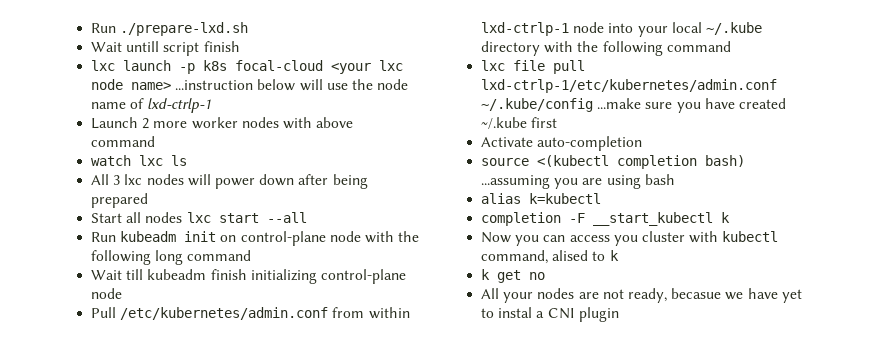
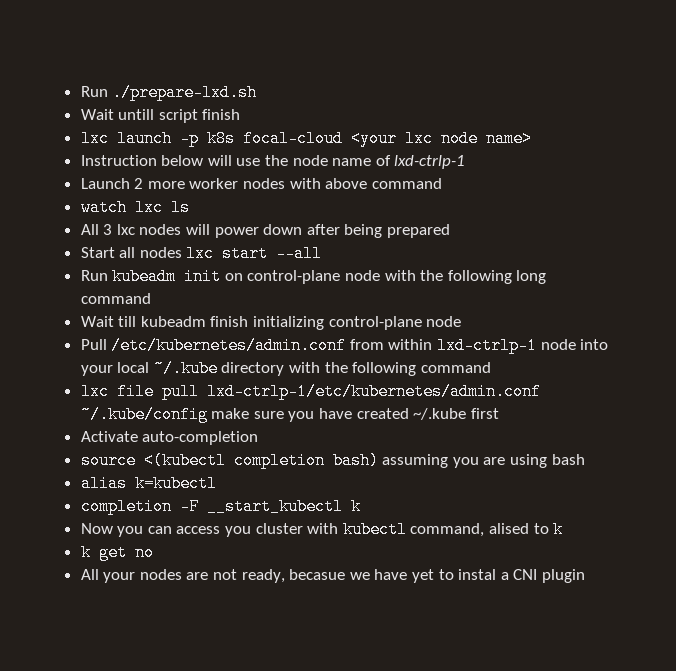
- lxc launch -p k8s focal-cloud <your lxc node name> ...instruction below will use the node name of lxd-ctrlp-1
+ lxc launch -p k8s focal-cloud <your lxc node name>
+ Instruction below will use the node name of lxd-ctrlp-1
- lxc file pull lxd-ctrlp-1/etc/kubernetes/admin.conf ~/.kube/config ...make sure you have created ~/.kube first
+ lxc file pull lxd-ctrlp-1/etc/kubernetes/admin.conf ~/.kube/config make sure you have created ~/.kube first
- source <(kubectl completion bash) ...assuming you are using bash
+ source <(kubectl completion bash) assuming you are using bash

